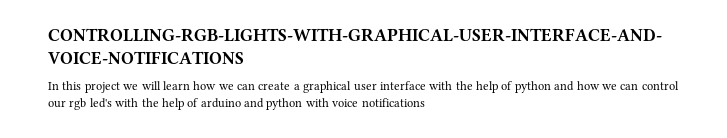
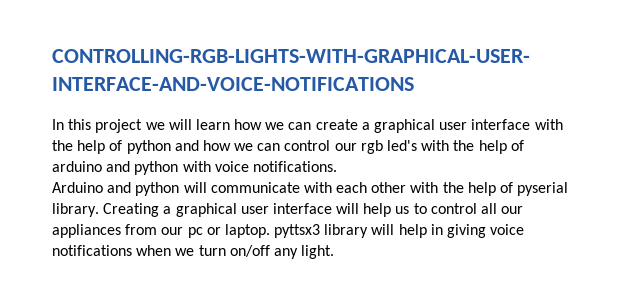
- In this project we will learn how we can create a graphical user interface with the help of python and how we can control our rgb led's with the help of arduino and python with voice notifications
+ In this project we will learn how we can create a graphical user interface with the help of python and how we can control our rgb led's with the help of arduino and python with voice notifications.
+ Arduino and python will communicate with each other with the help of pyserial library. Creating a graphical user interface will help us to control all our appliances from our pc or laptop. pyttsx3 library will help in giving voice notifications when we turn on/off any light.

